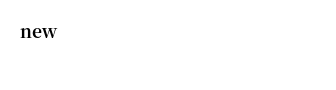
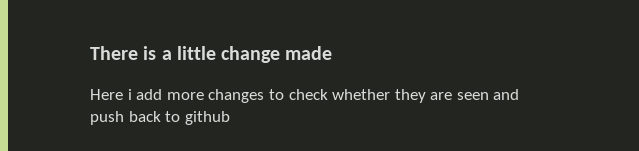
- new
+ There is a little change made
+ Here i add more changes to check whether they are seen and push back to github

